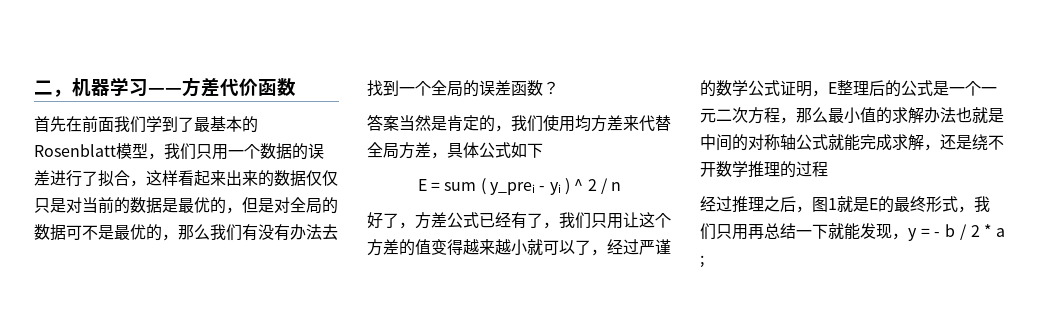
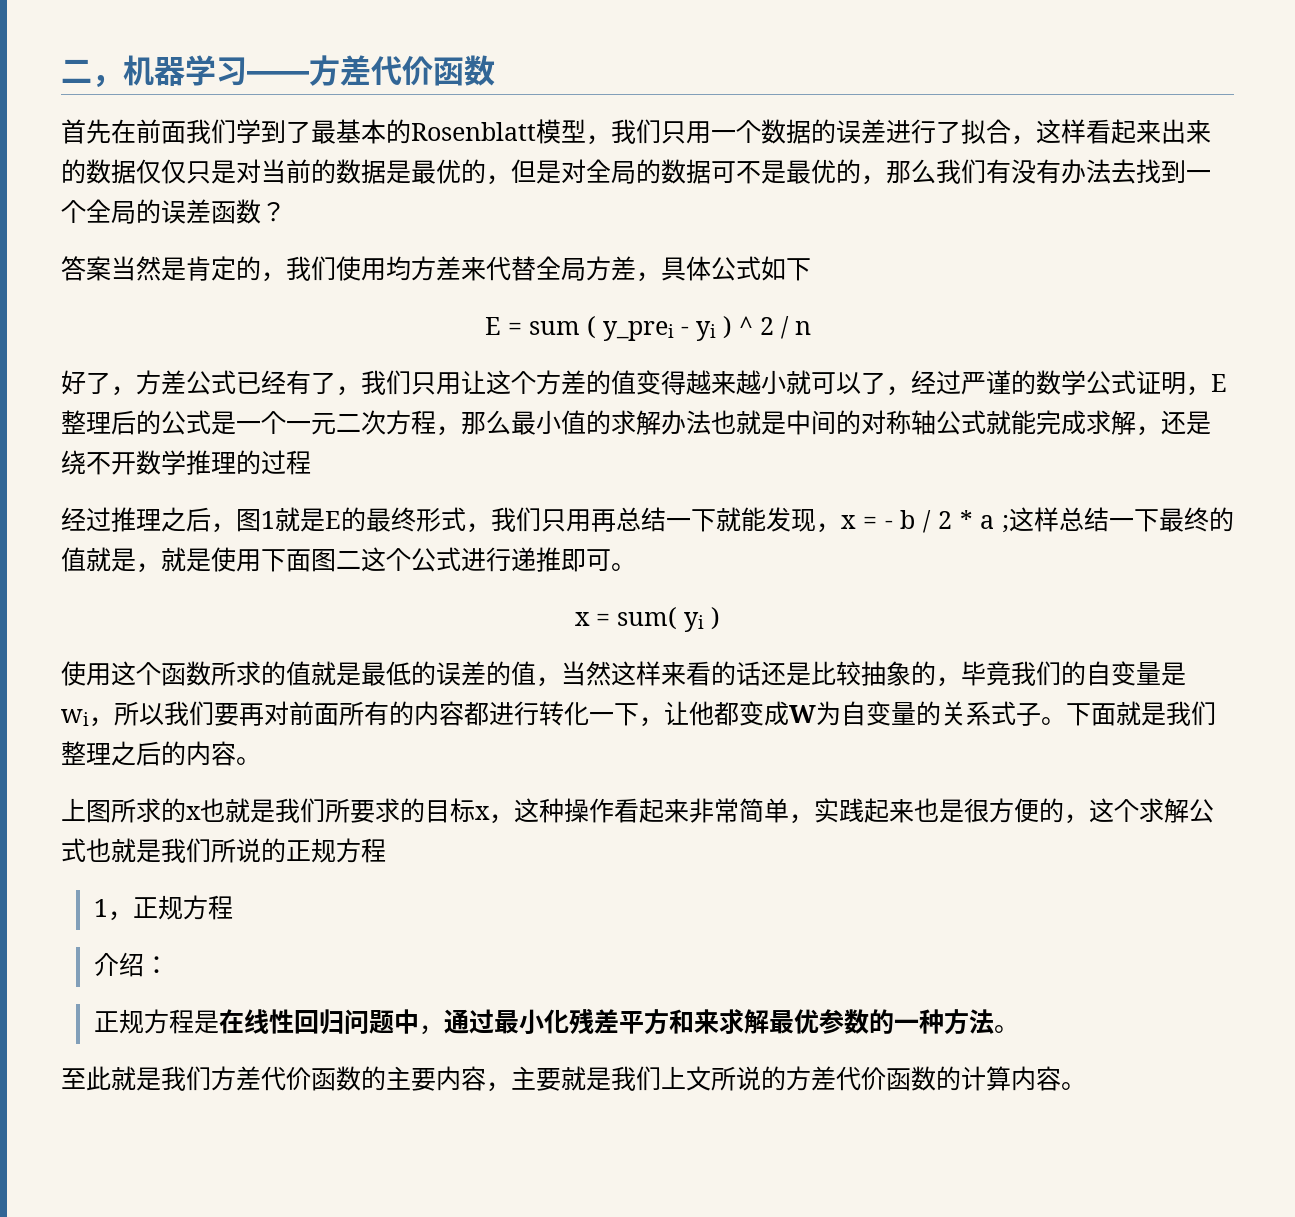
- 经过推理之后，图1就是E的最终形式，我们只用再总结一下就能发现，y = - b / 2 * a ;
+ 经过推理之后，图1就是E的最终形式，我们只用再总结一下就能发现，x = - b / 2 * a ;这样总结一下最终的值就是，就是使用下面图二这个公式进行递推即可。
+ x = sum( yi )
+ 使用这个函数所求的值就是最低的误差的值，当然这样来看的话还是比较抽象的，毕竟我们的自变量是wi，所以我们要再对前面所有的内容都进行转化一下，让他都变成W为自变量的关系式子。下面就是我们整理之后的内容。
+ 上图所求的x也就是我们所要求的目标x，这种操作看起来非常简单，实践起来也是很方便的，这个求解公式也就是我们所说的正规方程
+ 1，正规方程
+ 介绍：
+ 正规方程是在线性回归问题中，通过最小化残差平方和来求解最优参数的一种方法。
+ 至此就是我们方差代价函数的主要内容，主要就是我们上文所说的方差代价函数的计算内容。

